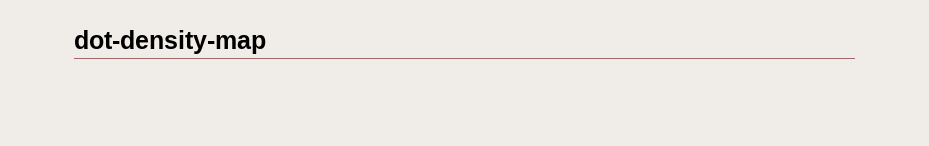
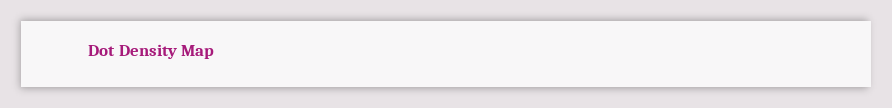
- dot-density-map
+ Dot Density Map

